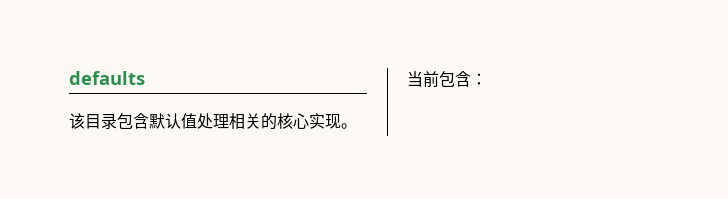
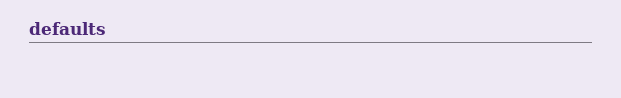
- 该目录包含默认值处理相关的核心实现。当前包含：

